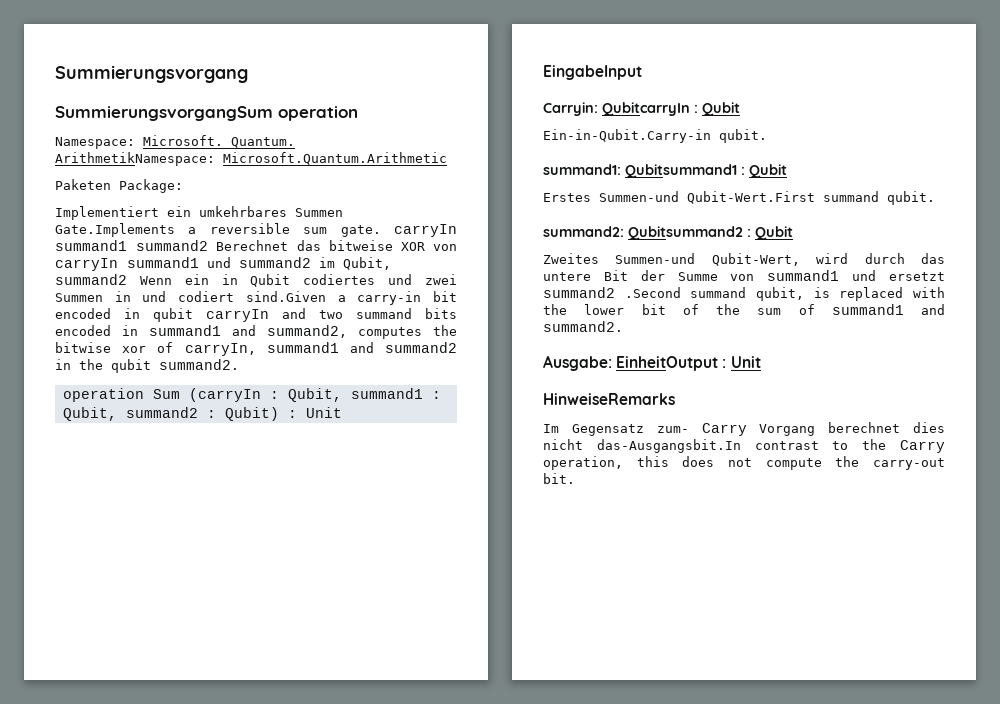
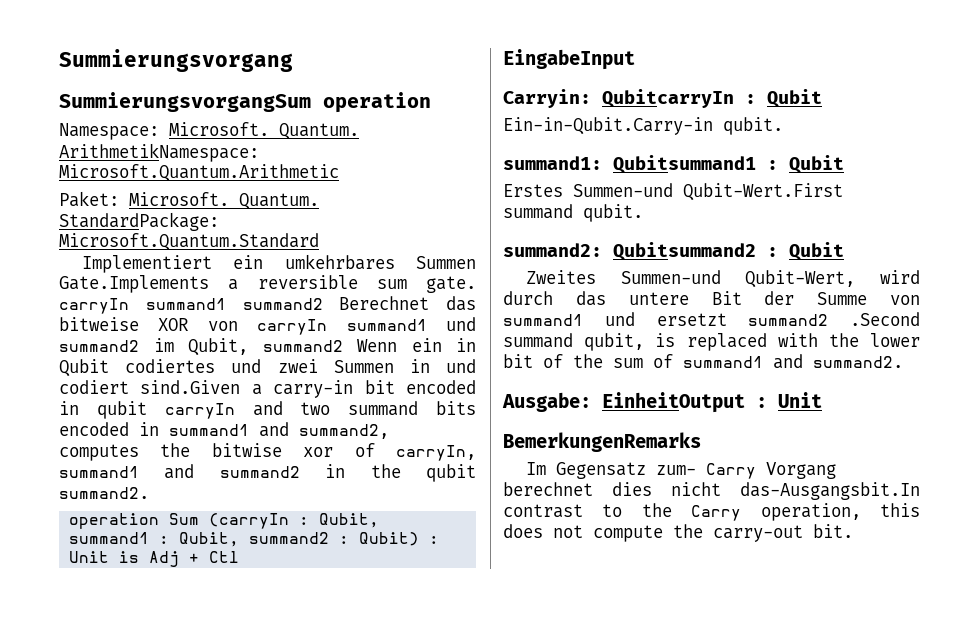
- Paketen Package:
+ Paket: Microsoft. Quantum. StandardPackage: Microsoft.Quantum.Standard
- operation Sum (carryIn : Qubit, summand1 : Qubit, summand2 : Qubit) : Unit
+ operation Sum (carryIn : Qubit, summand1 : Qubit, summand2 : Qubit) : Unit is Adj + Ctl
- HinweiseRemarks
+ BemerkungenRemarks

